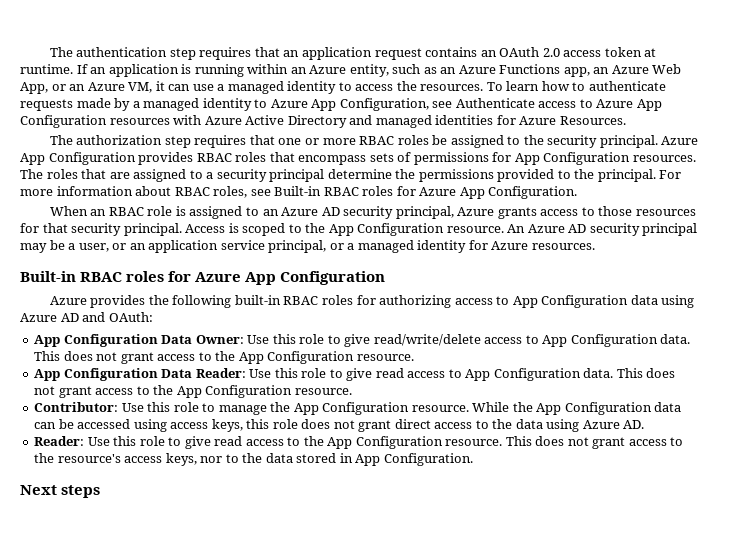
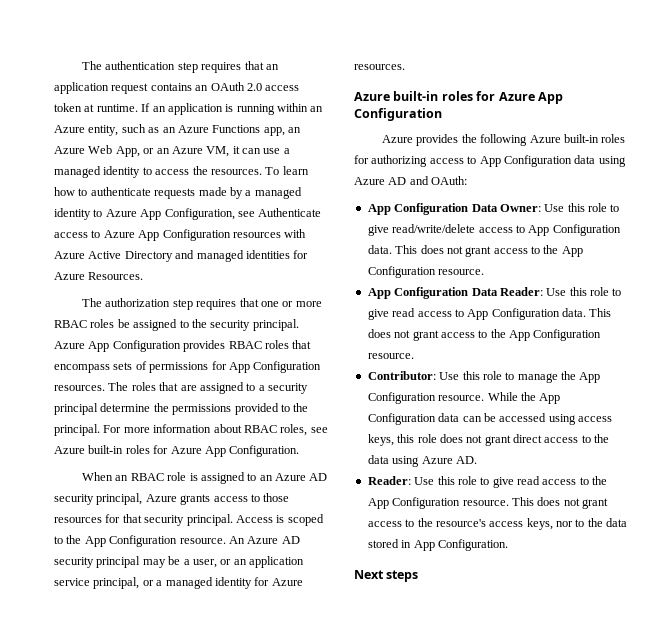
- For more information about RBAC roles, see Built-in RBAC roles for Azure App Configuration.
+ For more information about RBAC roles, see Azure built-in roles for Azure App Configuration.
- Built-in RBAC roles for Azure App Configuration
+ Azure built-in roles for Azure App Configuration
- Azure provides the following built-in RBAC roles for authorizing access to App Configuration data using Azure AD and OAuth:
+ Azure provides the following Azure built-in roles for authorizing access to App Configuration data using Azure AD and OAuth:

